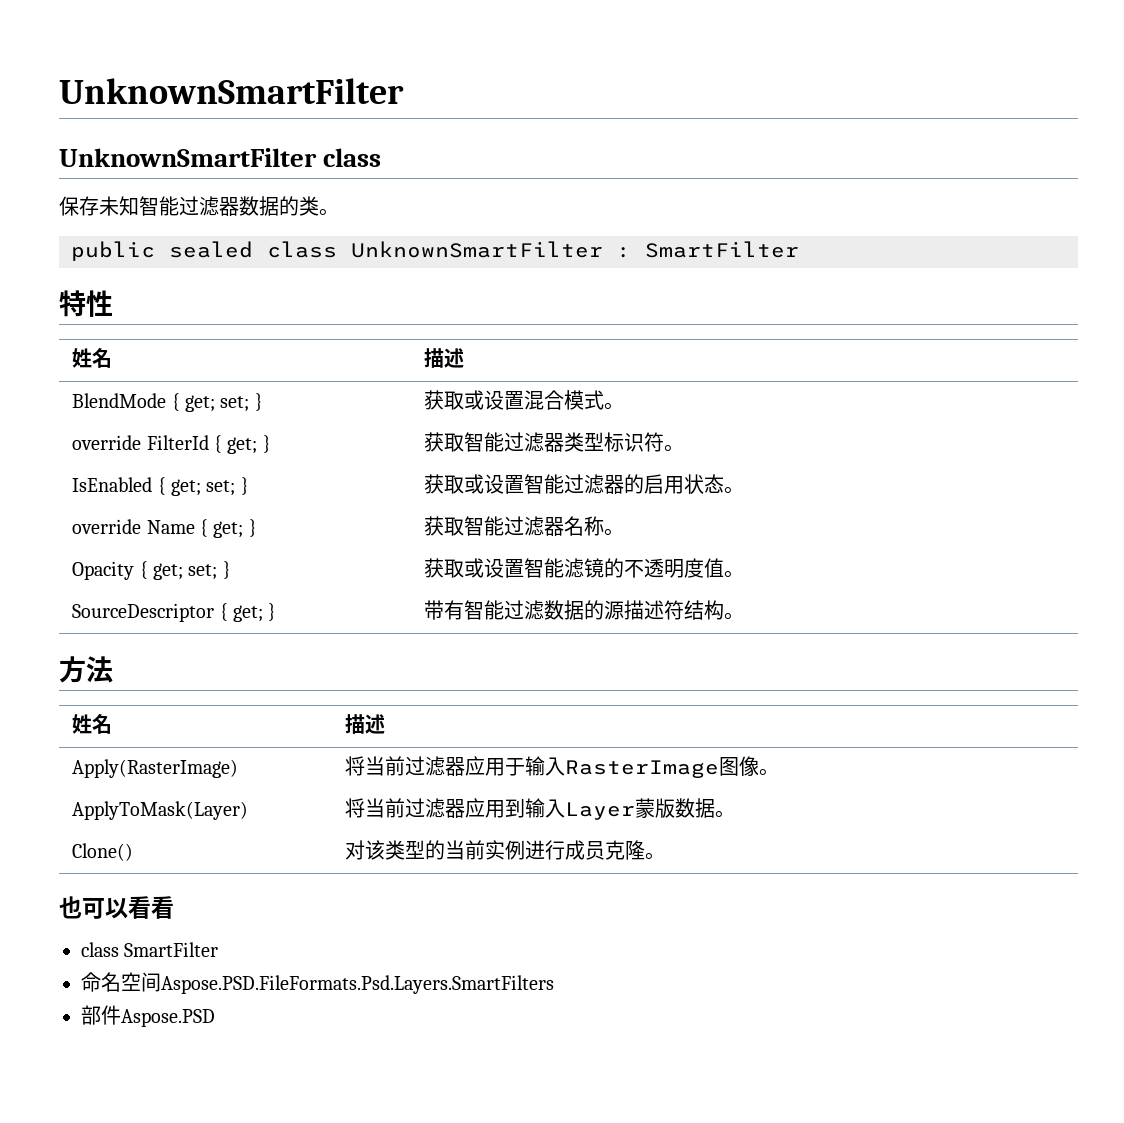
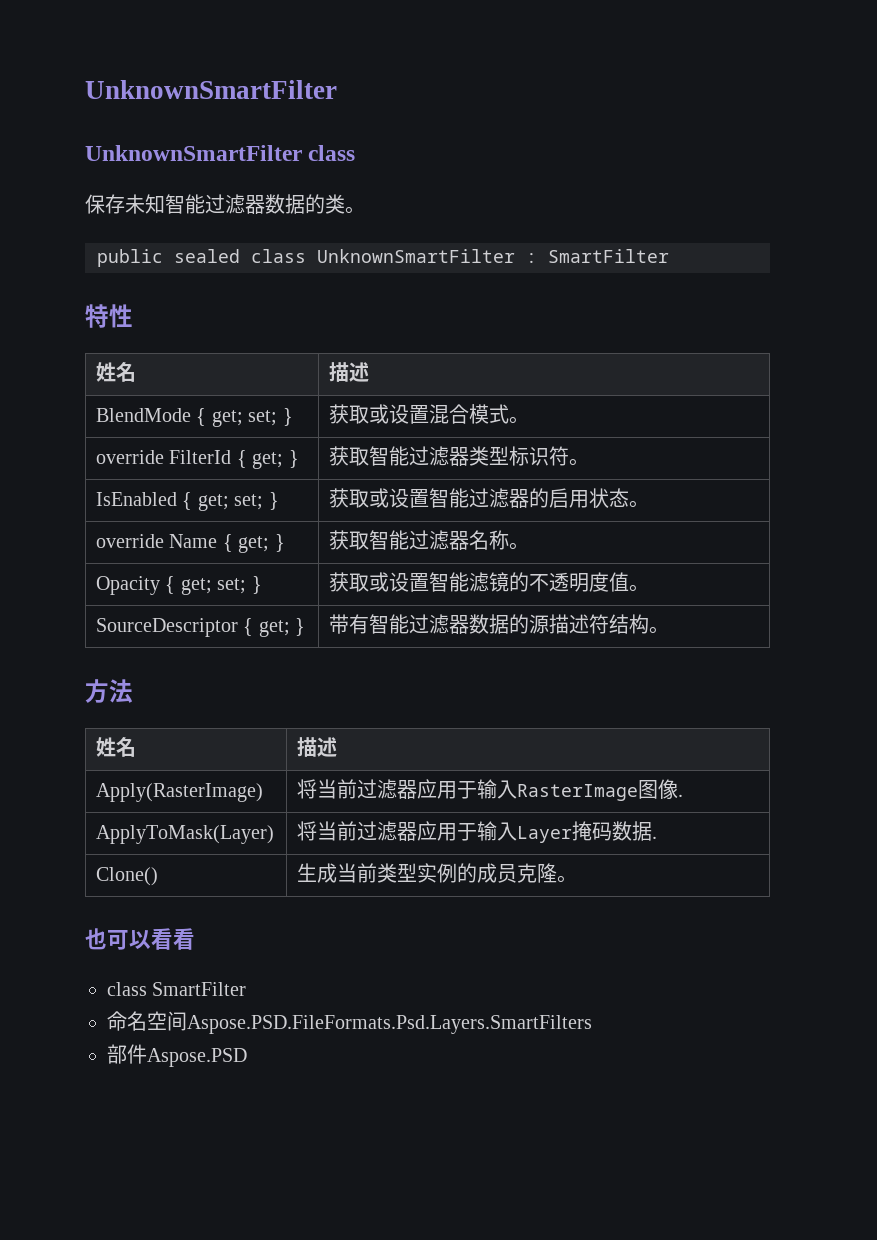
- SourceDescriptor { get; } | 带有智能过滤数据的源描述符结构。
+ SourceDescriptor { get; } | 带有智能过滤器数据的源描述符结构。
- Apply(RasterImage) | 将当前过滤器应用于输入RasterImage图像。
+ Apply(RasterImage) | 将当前过滤器应用于输入RasterImage图像.
- ApplyToMask(Layer) | 将当前过滤器应用到输入Layer蒙版数据。
- Clone() | 对该类型的当前实例进行成员克隆。
+ ApplyToMask(Layer) | 将当前过滤器应用于输入Layer掩码数据.
+ Clone() | 生成当前类型实例的成员克隆。

